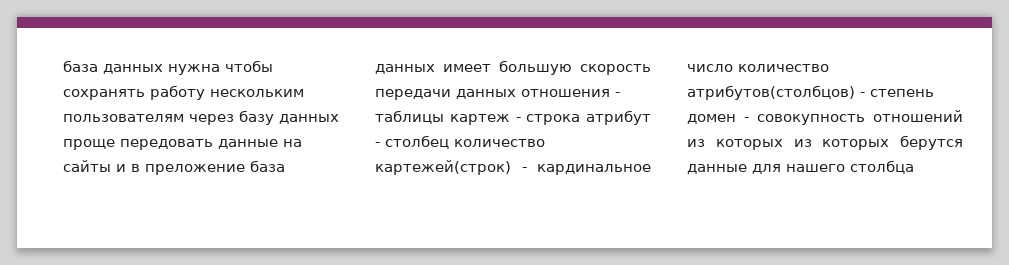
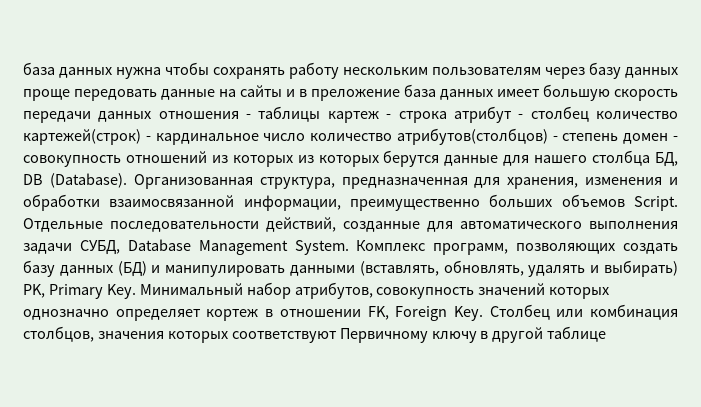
- база данных нужна чтобы сохранять работу нескольким пользователям через базу данных проще передовать данные на сайты и в преложение база данных имеет большую скорость передачи данных отношения - таблицы картеж - строка атрибут - столбец количество картежей(строк) - кардинальное число количество атрибутов(столбцов) - степень домен - совокупность отношений из которых из которых берутся данные для нашего столбца
+ база данных нужна чтобы сохранять работу нескольким пользователям через базу данных проще передовать данные на сайты и в преложение база данных имеет большую скорость передачи данных отношения - таблицы картеж - строка атрибут - столбец количество картежей(строк) - кардинальное число количество атрибутов(столбцов) - степень домен - совокупность отношений из которых из которых берутся данные для нашего столбца БД, DB (Database). Организованная структура, предназначенная для хранения, изменения и обработки взаимосвязанной информации, преимущественно больших объемов Script. Отдельные последовательности действий, созданные для автоматического выполнения задачи СУБД, Database Management System. Комплекс программ, позволяющих создать базу данных (БД) и манипулировать данными (вставлять, обновлять, удалять и выбирать) PK, Primary Key. Минимальный набор атрибутов, совокупность значений которых однозначно определяет кортеж в отношении FK, Foreign Key. Столбец или комбинация столбцов, значения которых соответствуют Первичному ключу в другой таблице

